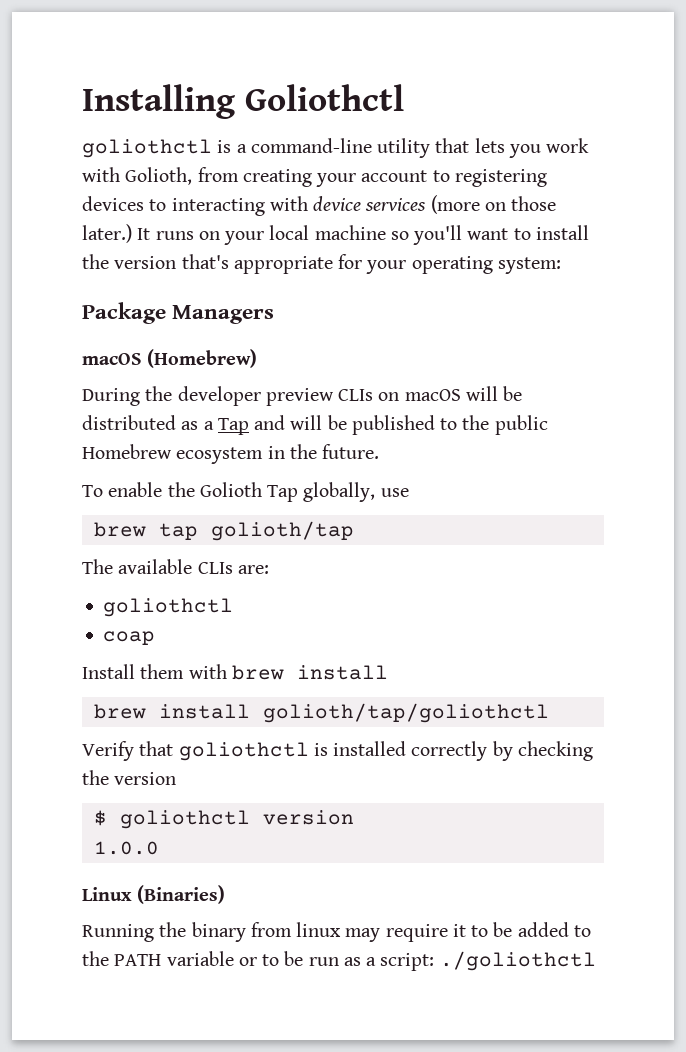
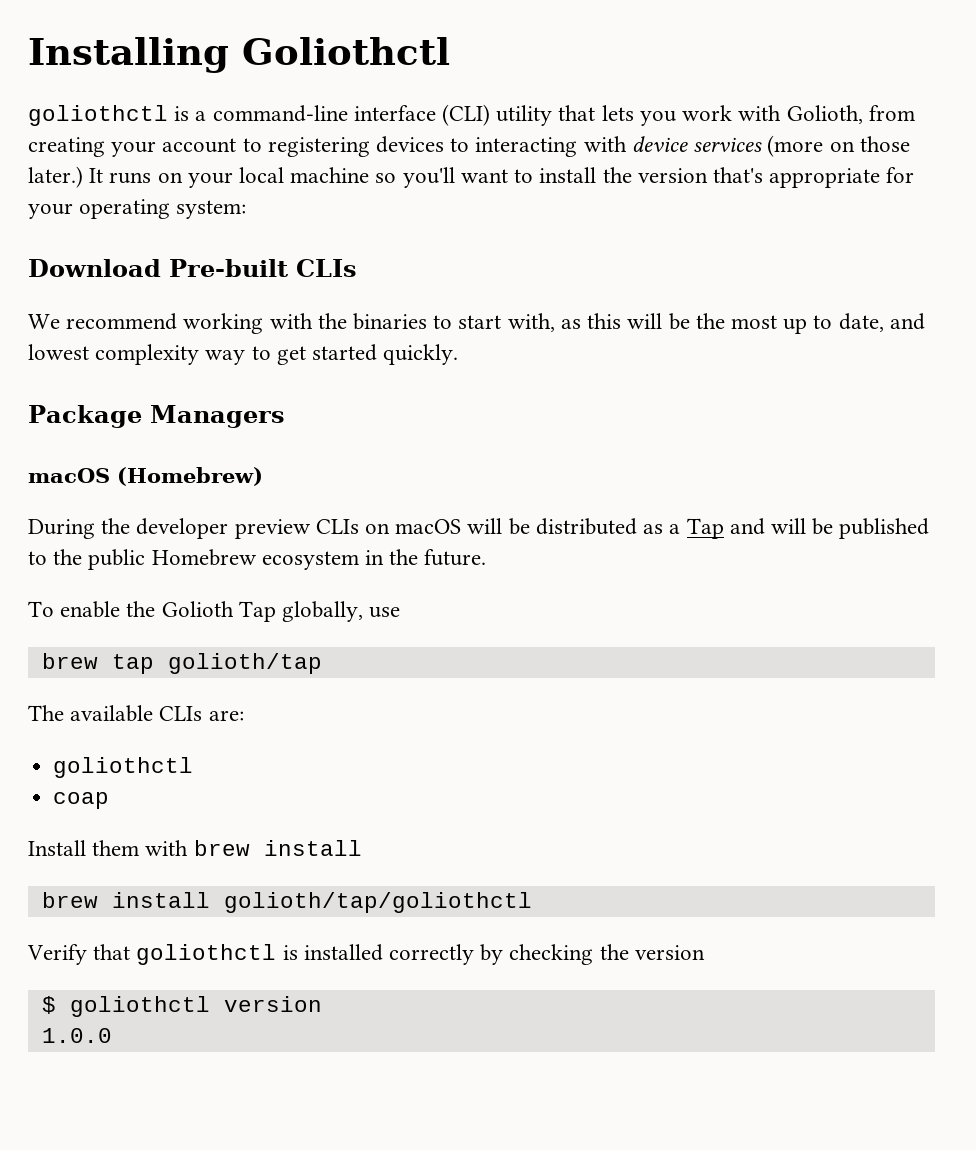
- goliothctl is a command-line utility that lets you work with Golioth, from creating your account to registering devices to interacting with device services (more on those later.)
+ goliothctl is a command-line interface (CLI) utility that lets you work with Golioth, from creating your account to registering devices to interacting with device services (more on those later.)
+ Download Pre-built CLIs
+ We recommend working with the binaries to start with, as this will be the most up to date, and lowest complexity way to get started quickly.
- Linux (Binaries)
- Running the binary from linux may require it to be added to the PATH variable or to be run as a script: ./goliothctl

